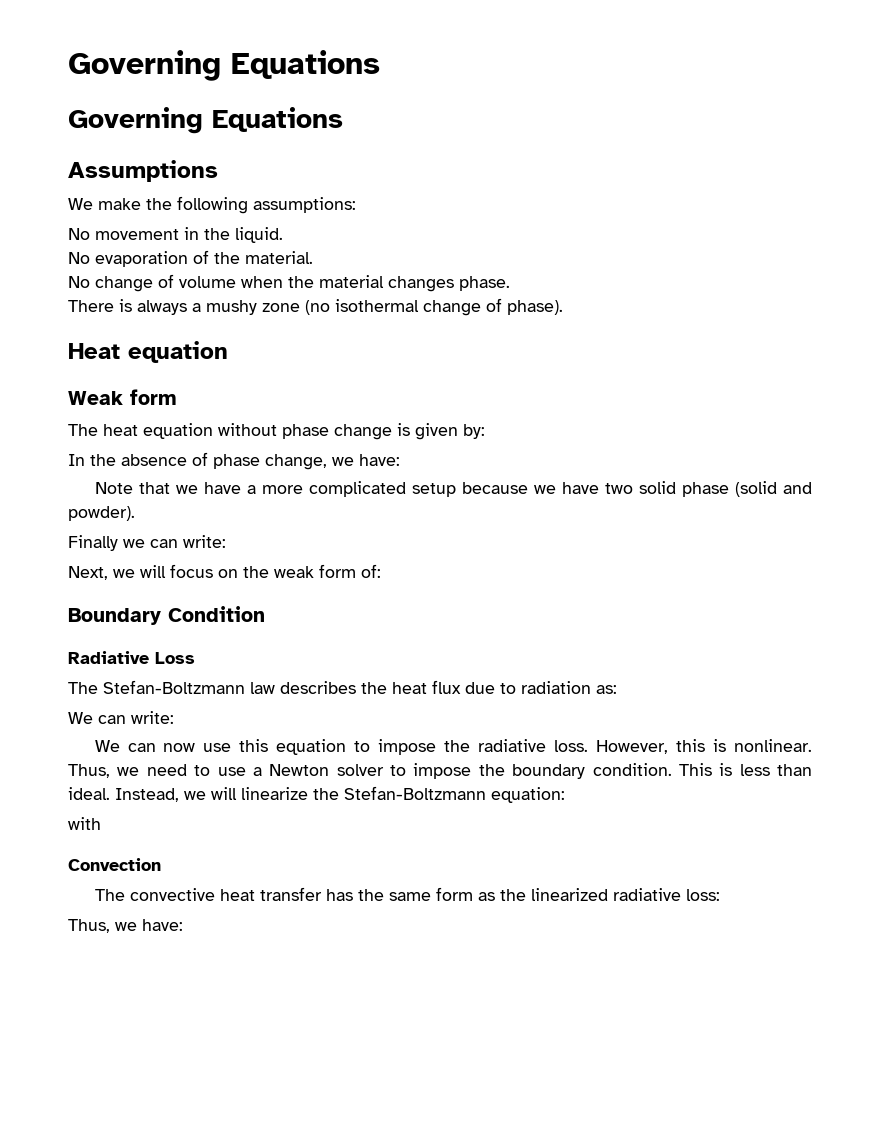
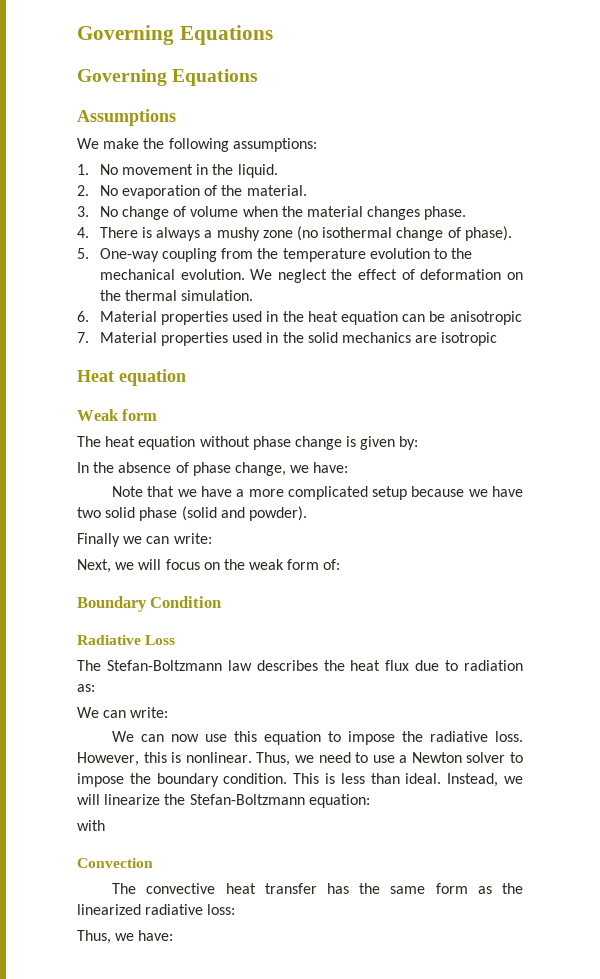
- No movement in the liquid.
+ 1. No movement in the liquid.
- No evaporation of the material.
+ 2. No evaporation of the material.
- No change of volume when the material changes phase.
+ 3. No change of volume when the material changes phase.
- There is always a mushy zone (no isothermal change of phase).
+ 4. There is always a mushy zone (no isothermal change of phase).
+ 5. One-way coupling from the temperature evolution to the mechanical evolution. We neglect the effect of deformation on the thermal simulation.
+ 6. Material properties used in the heat equation can be anisotropic
+ 7. Material properties used in the solid mechanics are isotropic

